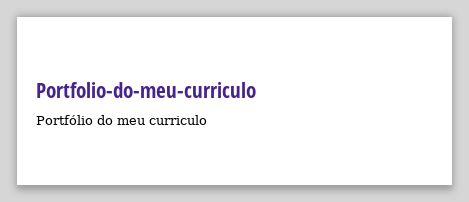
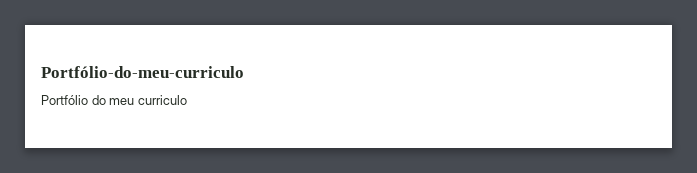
- Portfolio-do-meu-curriculo
+ Portfólio-do-meu-curriculo

